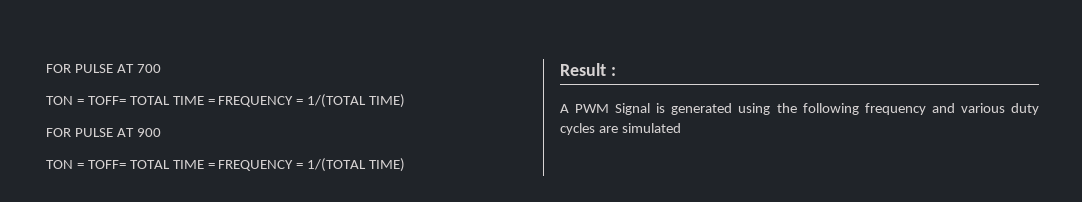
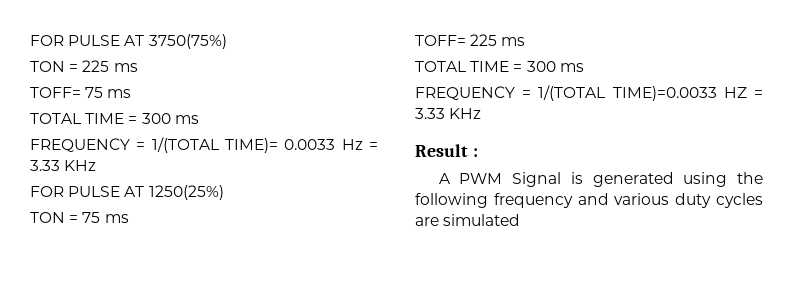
- FOR PULSE AT 700
- TON = TOFF= TOTAL TIME = FREQUENCY = 1/(TOTAL TIME)
- FOR PULSE AT 900
- TON = TOFF= TOTAL TIME = FREQUENCY = 1/(TOTAL TIME)
+ FOR PULSE AT 3750(75%)
+ TON = 225 ms
+ TOFF= 75 ms
+ TOTAL TIME = 300 ms
+ FREQUENCY = 1/(TOTAL TIME)= 0.0033 Hz = 3.33 KHz
+ FOR PULSE AT 1250(25%)
+ TON = 75 ms
+ TOFF= 225 ms
+ TOTAL TIME = 300 ms
+ FREQUENCY = 1/(TOTAL TIME)=0.0033 HZ = 3.33 KHz

